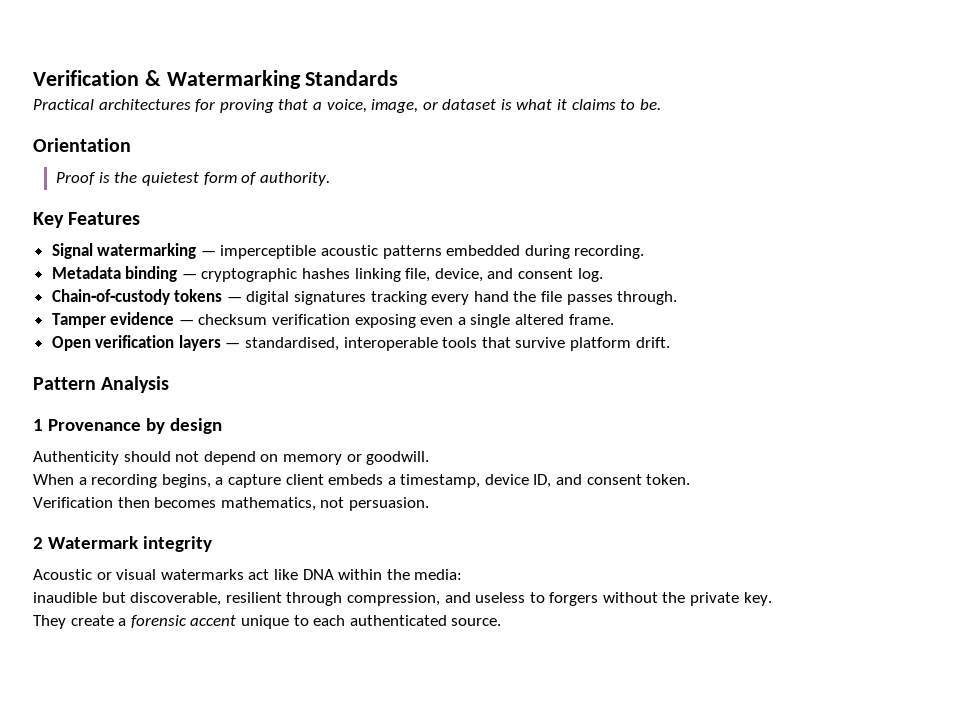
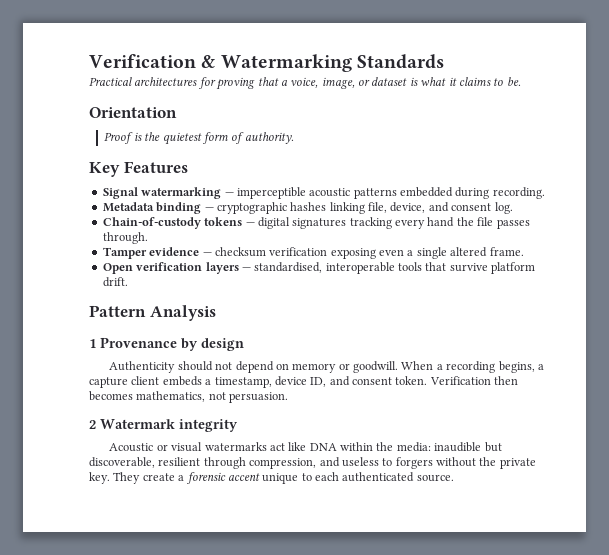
- Authenticity should not depend on memory or goodwill.
- When a recording begins, a capture client embeds a timestamp, device ID, and consent token.
- Verification then becomes mathematics, not persuasion.
+ Authenticity should not depend on memory or goodwill. When a recording begins, a capture client embeds a timestamp, device ID, and consent token. Verification then becomes mathematics, not persuasion.
- Acoustic or visual watermarks act like DNA within the media:
- inaudible but discoverable, resilient through compression, and useless to forgers without the private key.
- They create a forensic accent unique to each authenticated source.
+ Acoustic or visual watermarks act like DNA within the media: inaudible but discoverable, resilient through compression, and useless to forgers without the private key. They create a forensic accent unique to each authenticated source.

